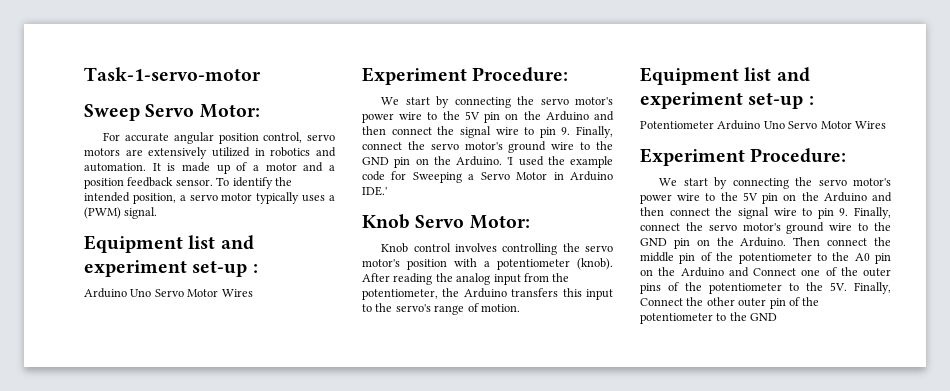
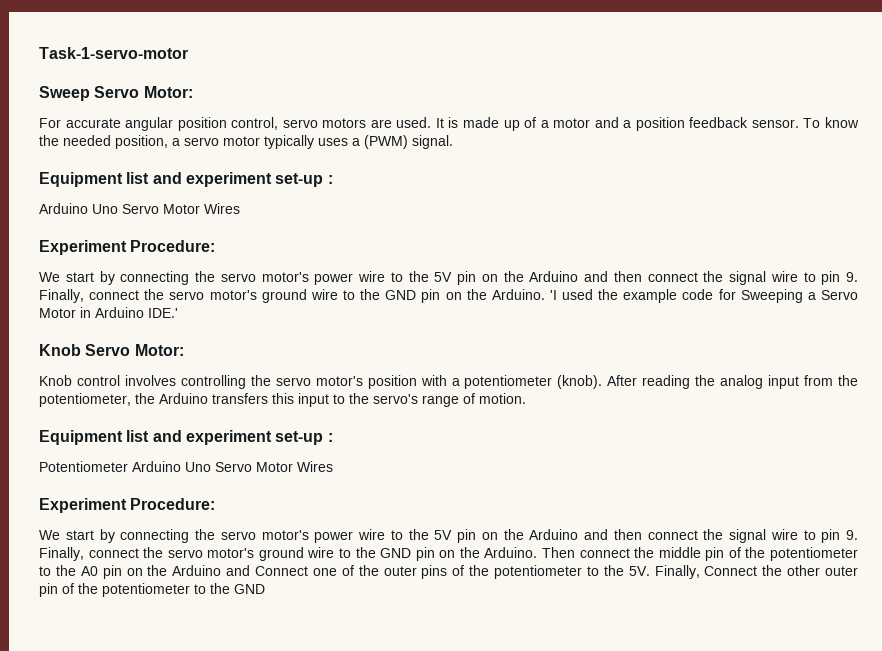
- For accurate angular position control, servo motors are extensively utilized in robotics and automation.
+ For accurate angular position control, servo motors are used.
- To identify the intended position, a servo motor typically uses a (PWM) signal.
+ To know the needed position, a servo motor typically uses a (PWM) signal.

